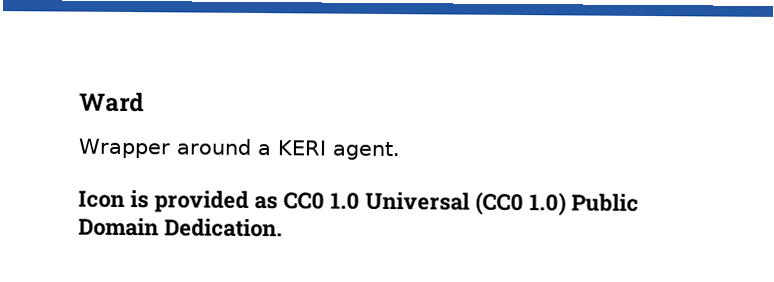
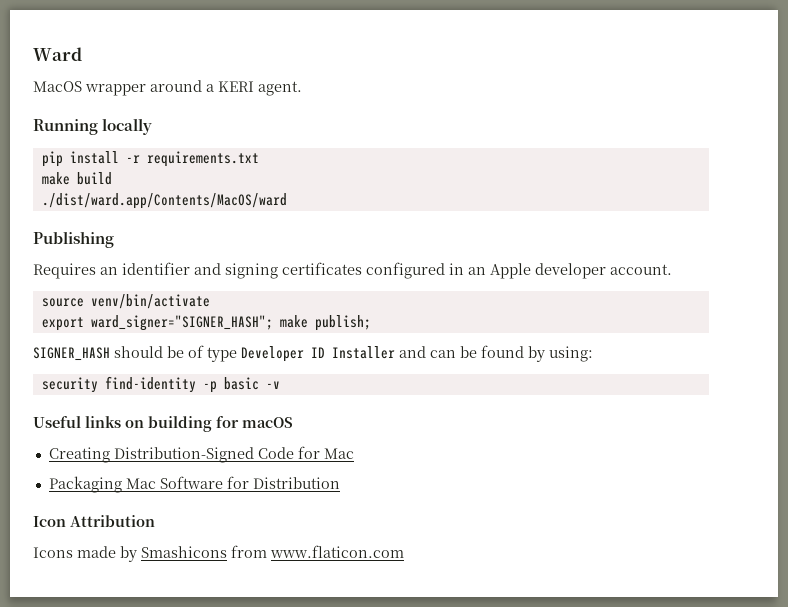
- Wrapper around a KERI agent.
+ MacOS wrapper around a KERI agent.
- Icon is provided as CC0 1.0 Universal (CC0 1.0) Public Domain Dedication.
+ Running locally
+ pip install -r requirements.txt
+ make build
+ ./dist/ward.app/Contents/MacOS/ward
+ Publishing
+ Requires an identifier and signing certificates configured in an Apple developer account.
+ source venv/bin/activate
+ export ward_signer="SIGNER_HASH"; make publish;
+ SIGNER_HASH should be of type Developer ID Installer and can be found by using:
+ security find-identity -p basic -v
+ Useful links on building for macOS
+ Creating Distribution-Signed Code for Mac
+ Packaging Mac Software for Distribution
+ Icon Attribution
+ Icons made by Smashicons from www.flaticon.com

